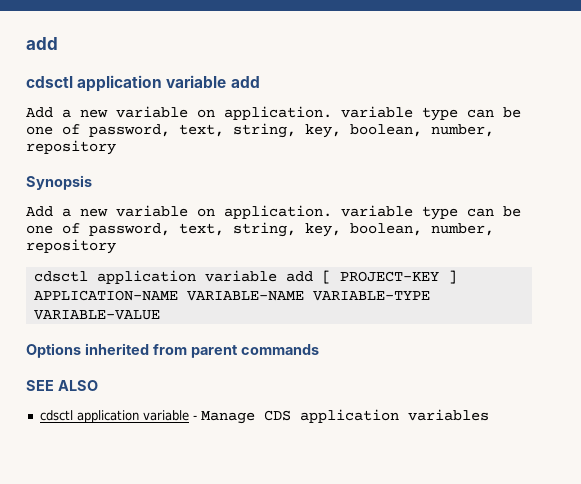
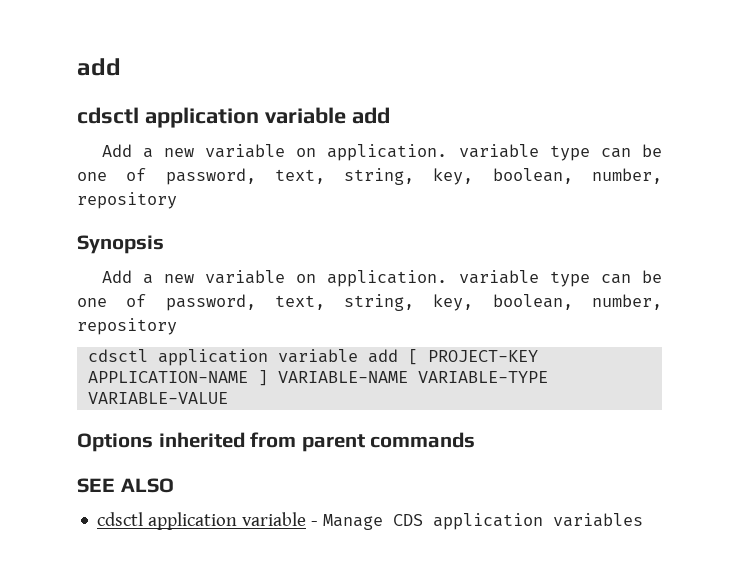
- cdsctl application variable add [ PROJECT-KEY ] APPLICATION-NAME VARIABLE-NAME VARIABLE-TYPE VARIABLE-VALUE
+ cdsctl application variable add [ PROJECT-KEY APPLICATION-NAME ] VARIABLE-NAME VARIABLE-TYPE VARIABLE-VALUE

